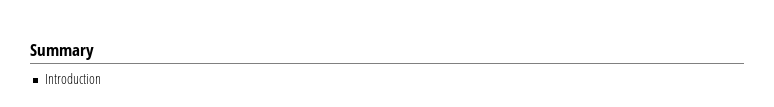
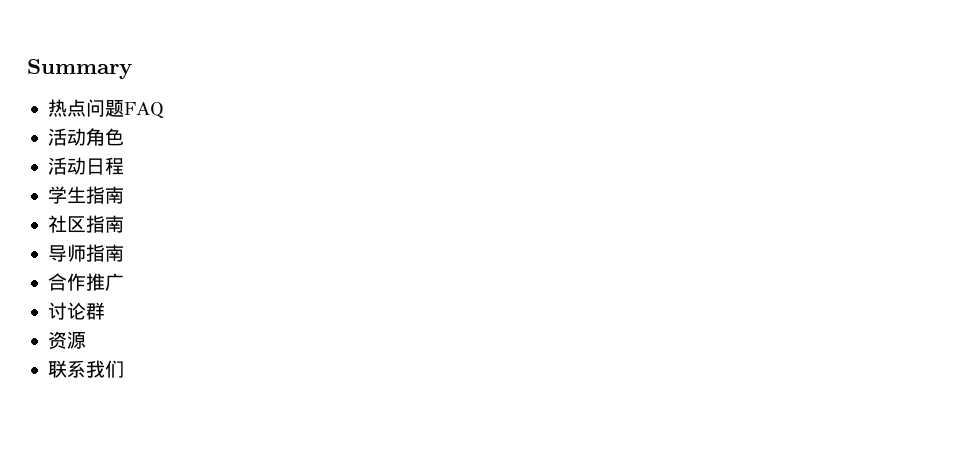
- Introduction
+ 热点问题FAQ
+ 活动角色
+ 活动日程
+ 学生指南
+ 社区指南
+ 导师指南
+ 合作推广
+ 讨论群
+ 资源
+ 联系我们

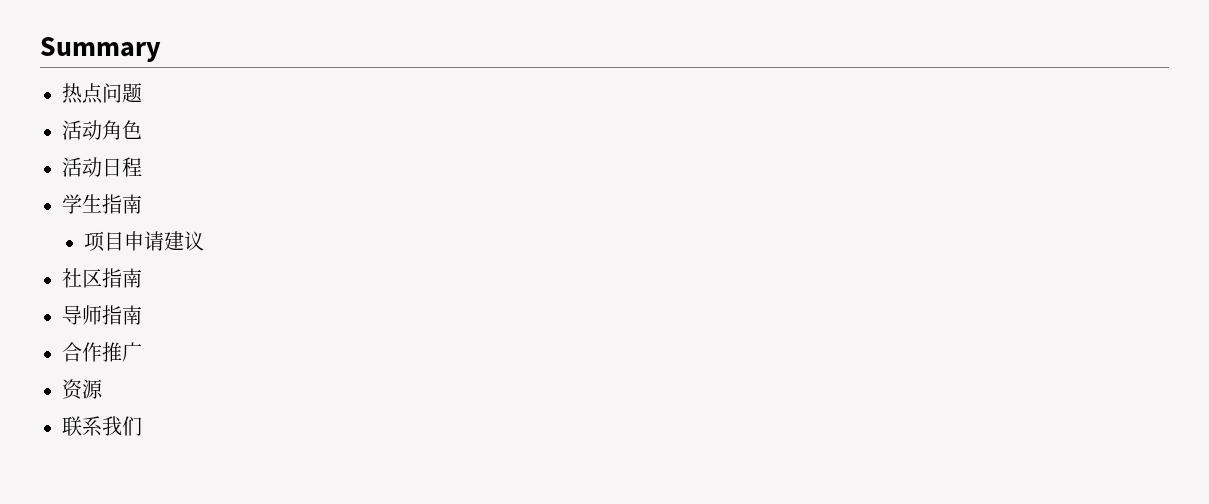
- 热点问题FAQ
+ 热点问题
+ 项目申请建议
- 讨论群

